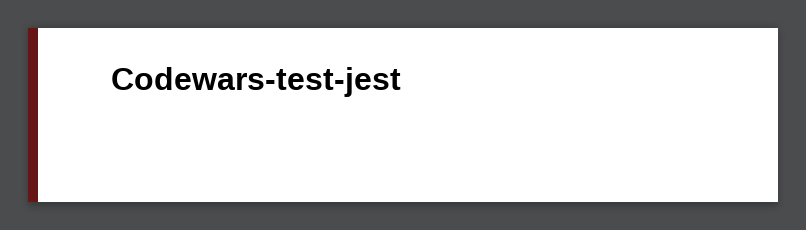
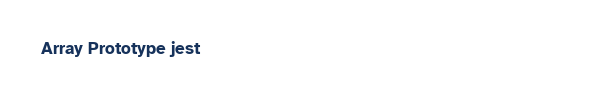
- Codewars-test-jest
+ Array Prototype jest

